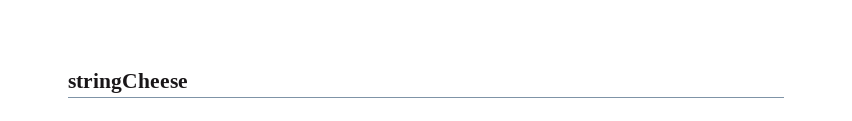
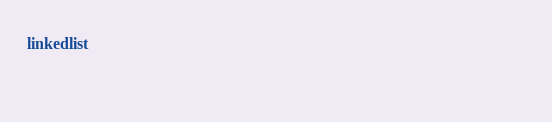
- stringCheese
+ linkedlist

